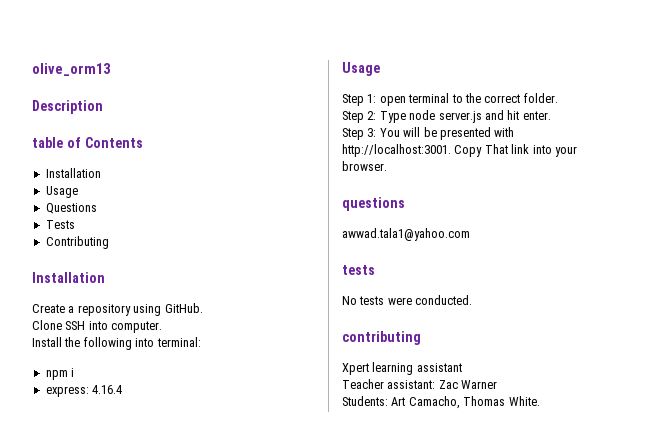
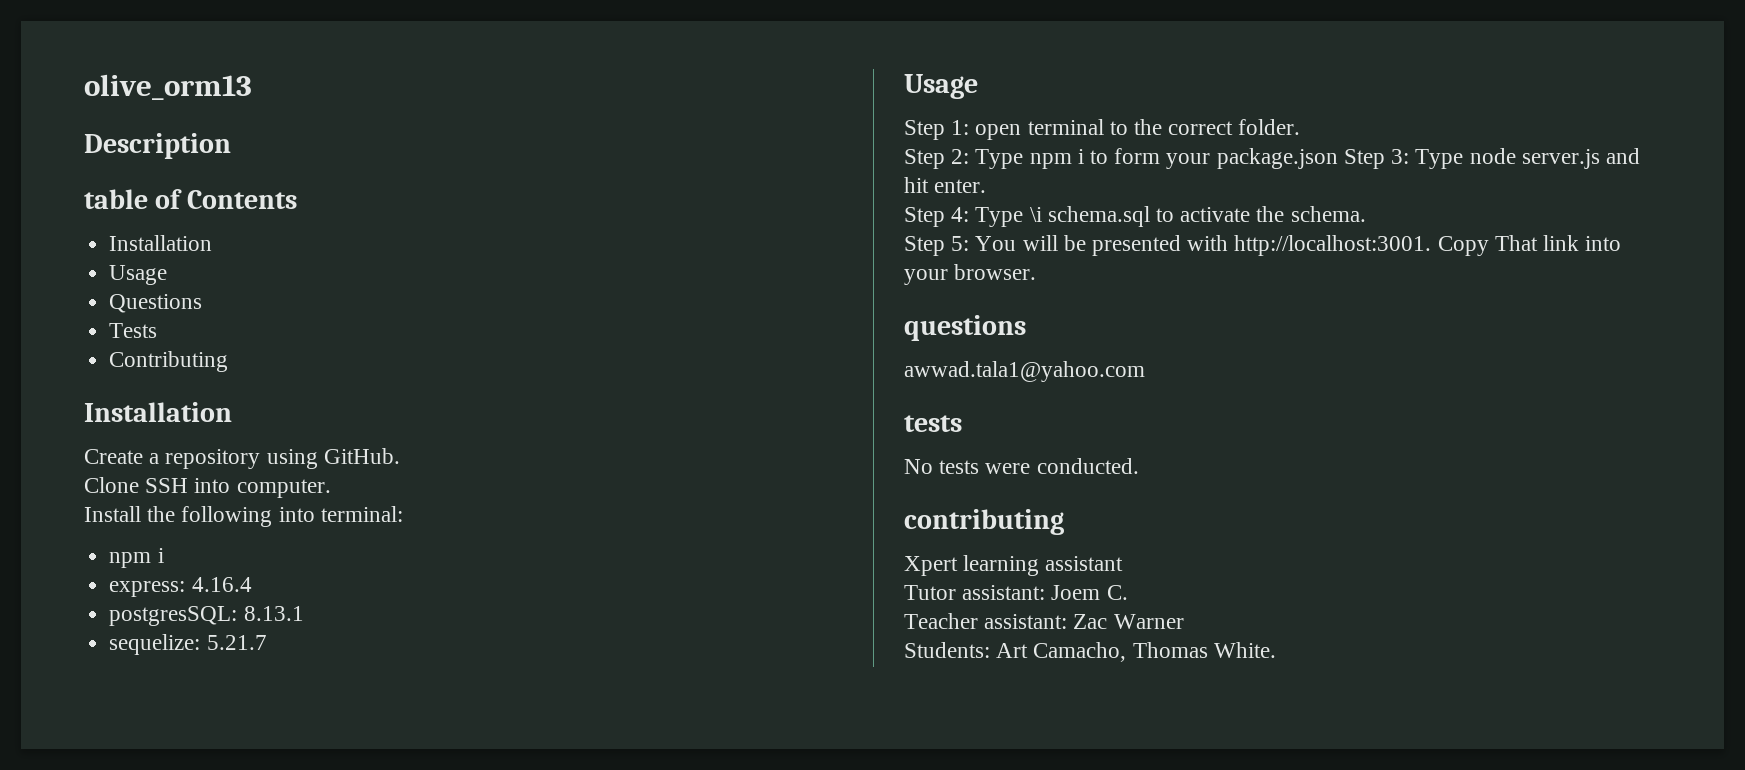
+ postgresSQL: 8.13.1
+ sequelize: 5.21.7
- Step 2: Type node server.js and hit enter.
+ Step 2: Type npm i to form your package.json Step 3: Type node server.js and hit enter.
- Step 3: You will be presented with http://localhost:3001.
+ Step 4: Type \i schema.sql to activate the schema.
+ Step 5: You will be presented with http://localhost:3001.
+ Tutor assistant: Joem C.

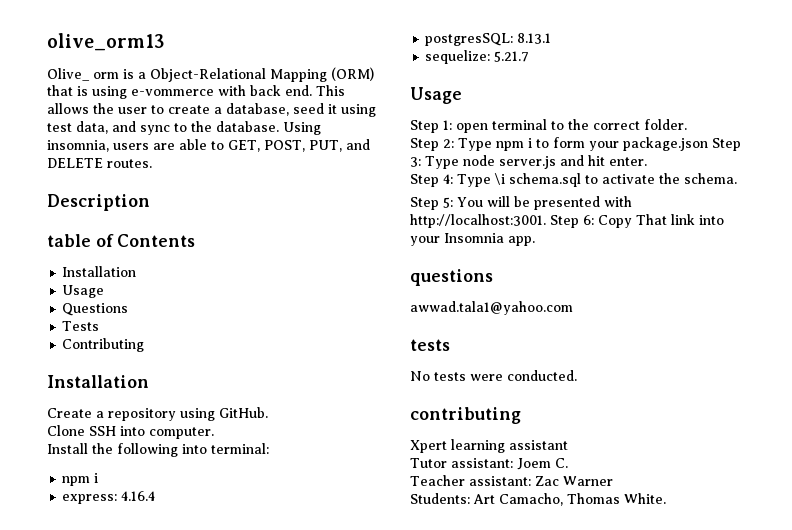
+ Olive_ orm is a Object-Relational Mapping (ORM) that is using e-vommerce with back end. This allows the user to create a database, seed it using test data, and sync to the database. Using insomnia, users are able to GET, POST, PUT, and DELETE routes.
- Copy That link into your browser.
+ Step 6: Copy That link into your Insomnia app.

